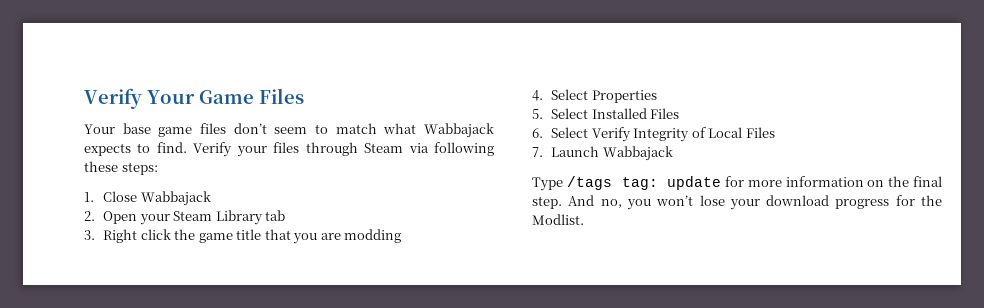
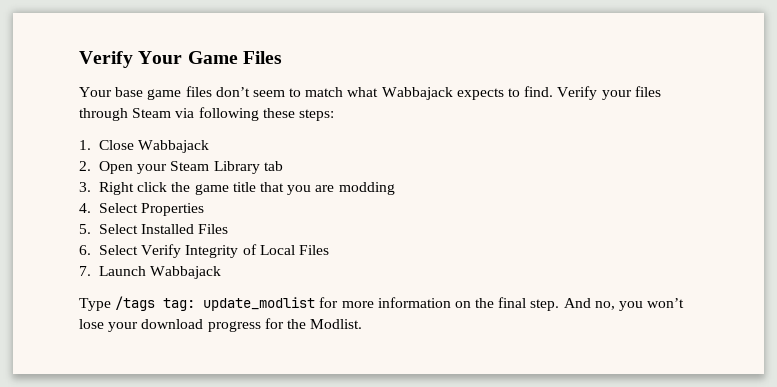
- Type /tags tag: update for more information on the final step.
+ Type /tags tag: update_modlist for more information on the final step.

